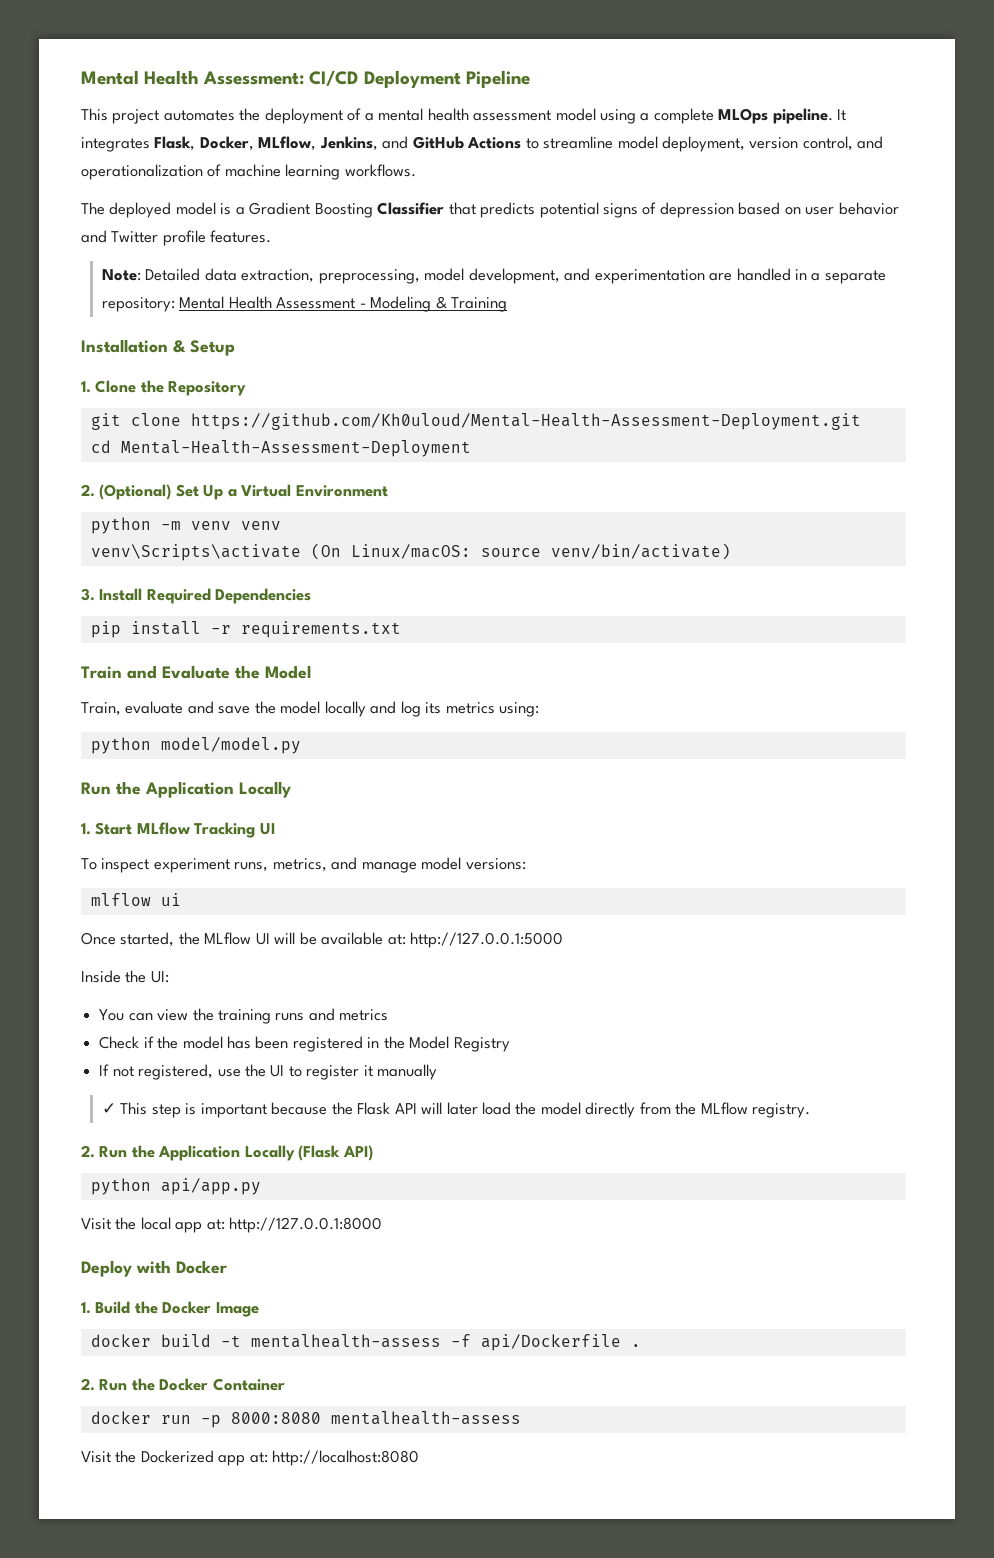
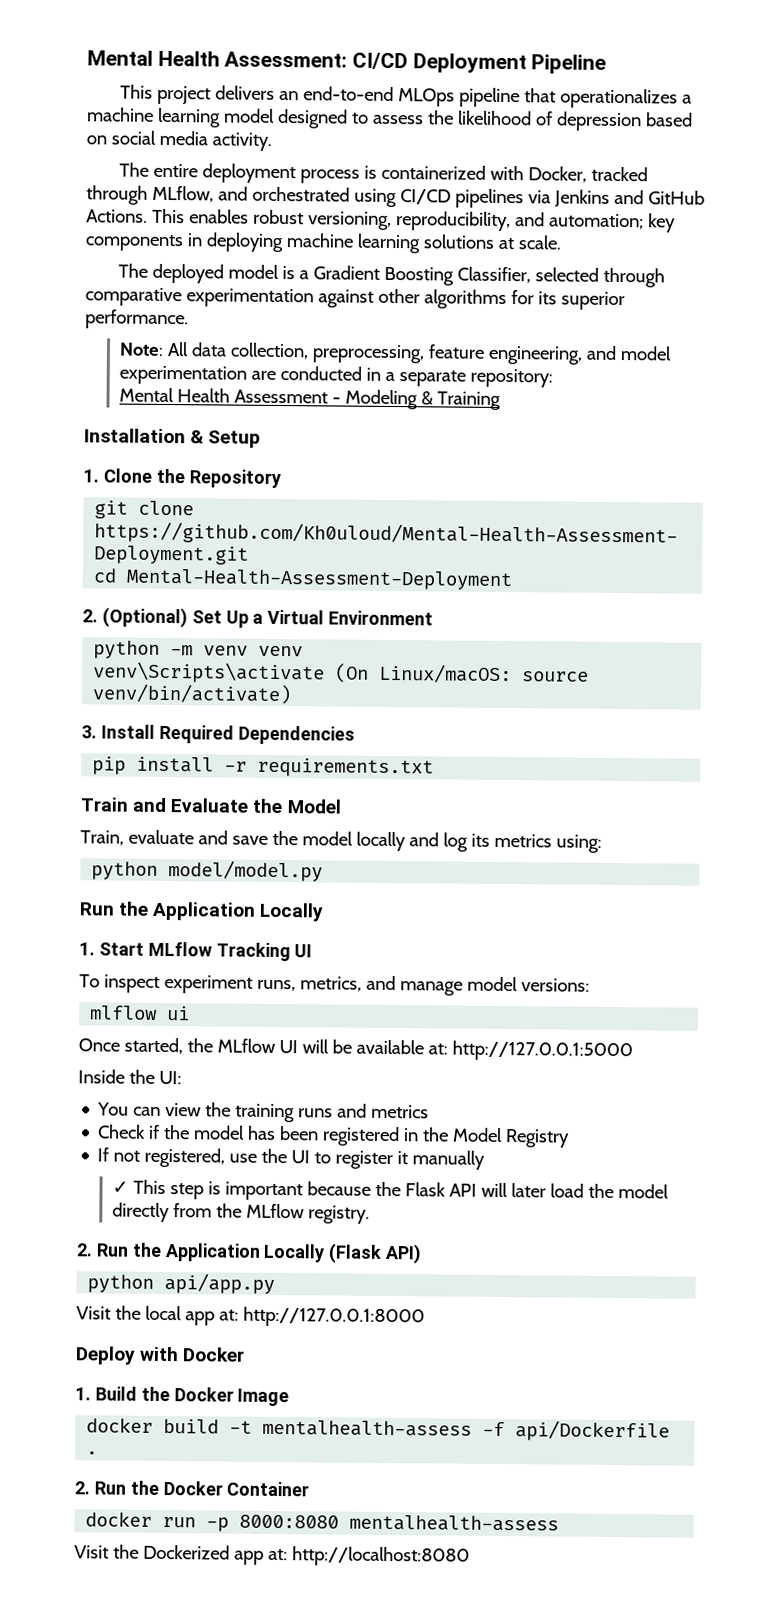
- This project automates the deployment of a mental health assessment model using a complete MLOps pipeline. It integrates Flask, Docker, MLflow, Jenkins, and GitHub Actions to streamline model deployment, version control, and operationalization of machine learning workflows.
+ This project delivers an end-to-end MLOps pipeline that operationalizes a machine learning model designed to assess the likelihood of depression based on social media activity.
+ The entire deployment process is containerized with Docker, tracked through MLflow, and orchestrated using CI/CD pipelines via Jenkins and GitHub Actions. This enables robust versioning, reproducibility, and automation; key components in deploying machine learning solutions at scale.
- The deployed model is a Gradient Boosting Classifier that predicts potential signs of depression based on user behavior and Twitter profile features.
- Note: Detailed data extraction, preprocessing, model development, and experimentation are handled in a separate repository: Mental Health Assessment - Modeling & Training
+ The deployed model is a Gradient Boosting Classifier, selected through comparative experimentation against other algorithms for its superior performance.
+ Note: All data collection, preprocessing, feature engineering, and model experimentation are conducted in a separate repository:
+ Mental Health Assessment - Modeling & Training

